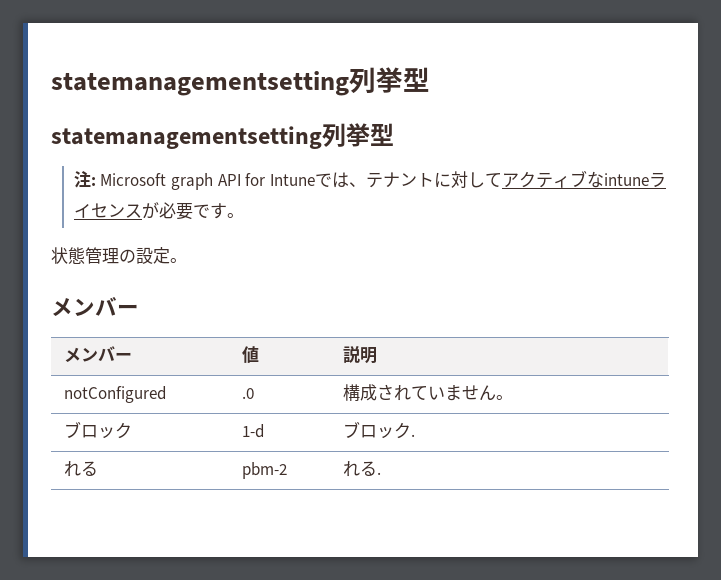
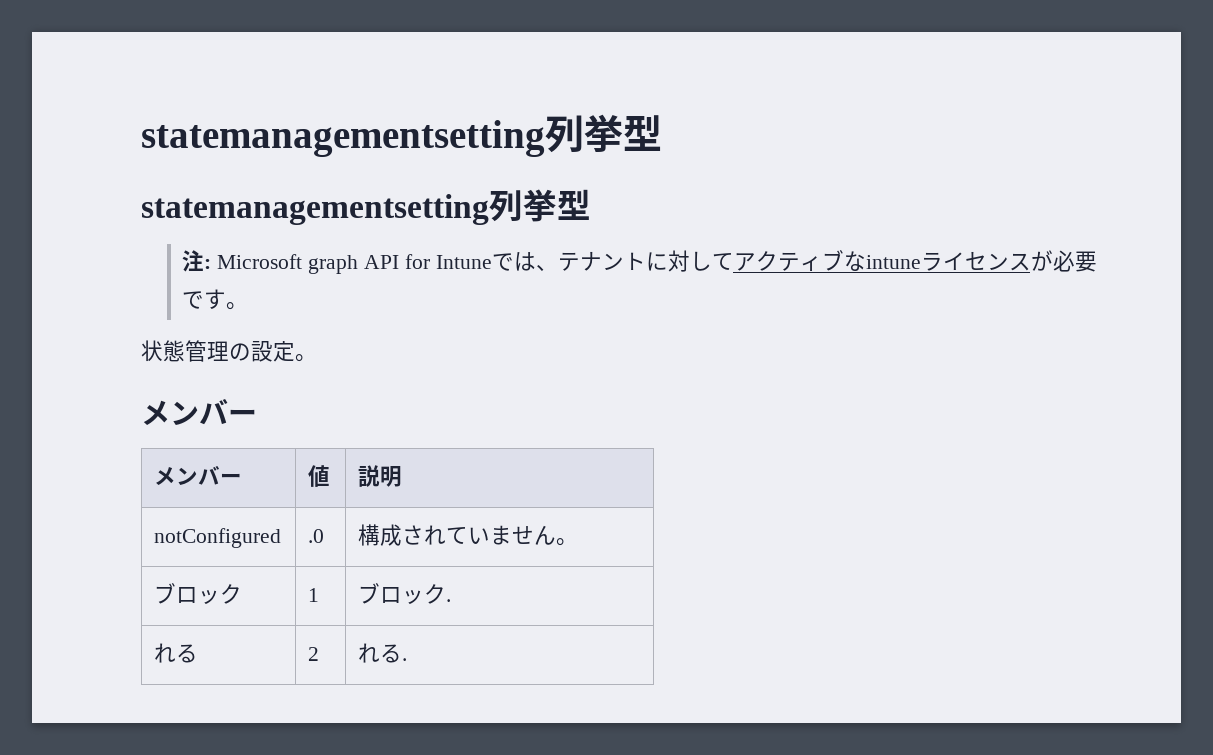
- ブロック | 1-d | ブロック.
+ ブロック | 1 | ブロック.
- れる | pbm-2 | れる.
+ れる | 2 | れる.

